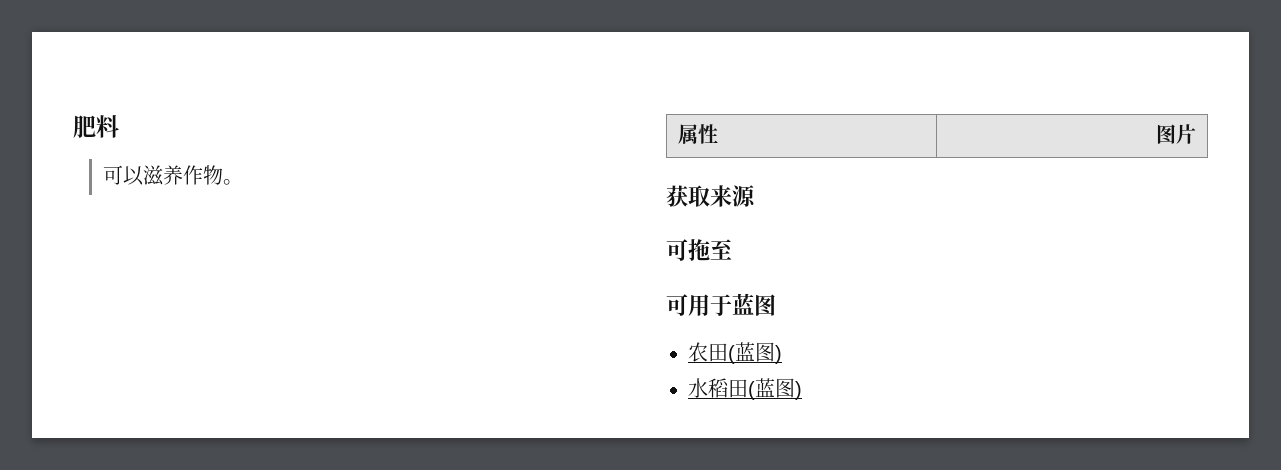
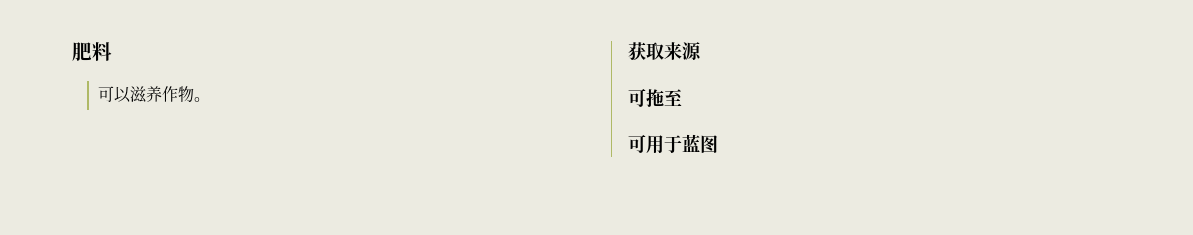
- 属性 | 图片
- 农田(蓝图)
- 水稻田(蓝图)

